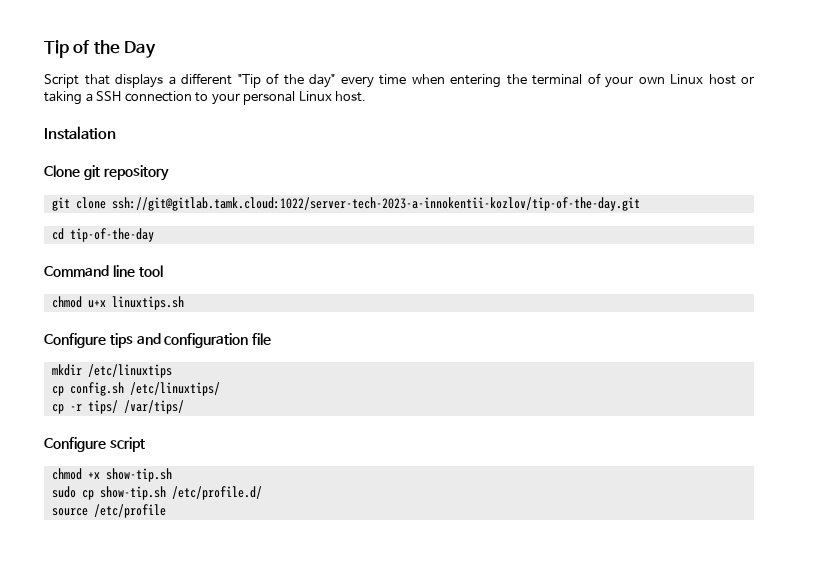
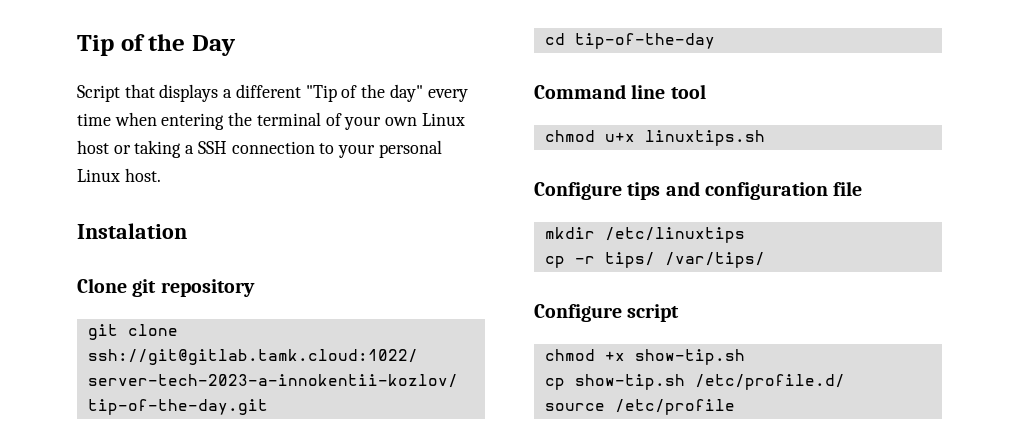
- cp config.sh /etc/linuxtips/
- sudo cp show-tip.sh /etc/profile.d/
+ cp show-tip.sh /etc/profile.d/

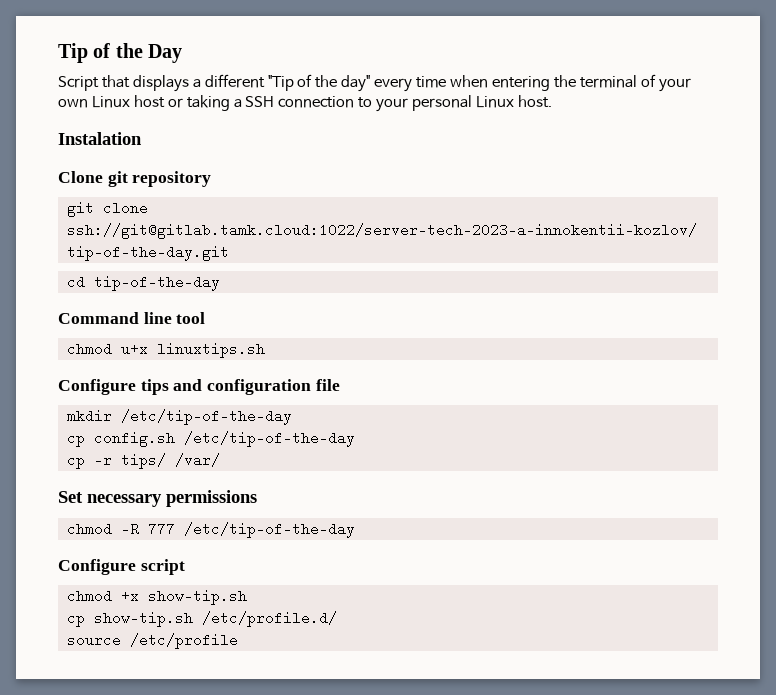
- mkdir /etc/linuxtips
+ mkdir /etc/tip-of-the-day
+ cp config.sh /etc/tip-of-the-day
- cp -r tips/ /var/tips/
+ cp -r tips/ /var/
+ Set necessary permissions
+ chmod -R 777 /etc/tip-of-the-day

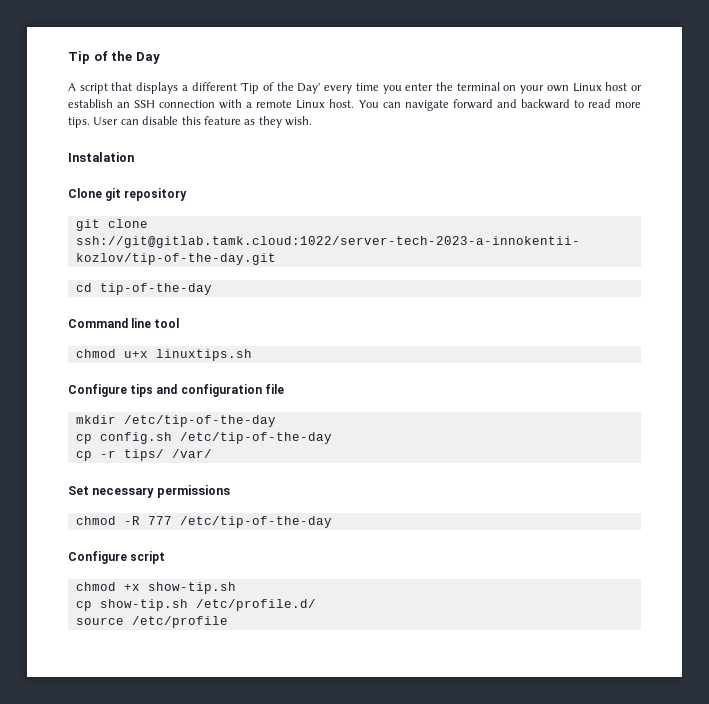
- Script that displays a different "Tip of the day" every time when entering the terminal of your own Linux host or taking a SSH connection to your personal Linux host.
+ A script that displays a different 'Tip of the Day' every time you enter the terminal on your own Linux host or establish an SSH connection with a remote Linux host. You can navigate forward and backward to read more tips. User can disable this feature as they wish.

